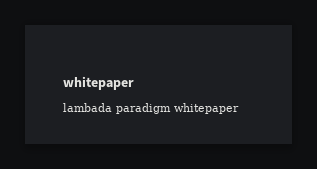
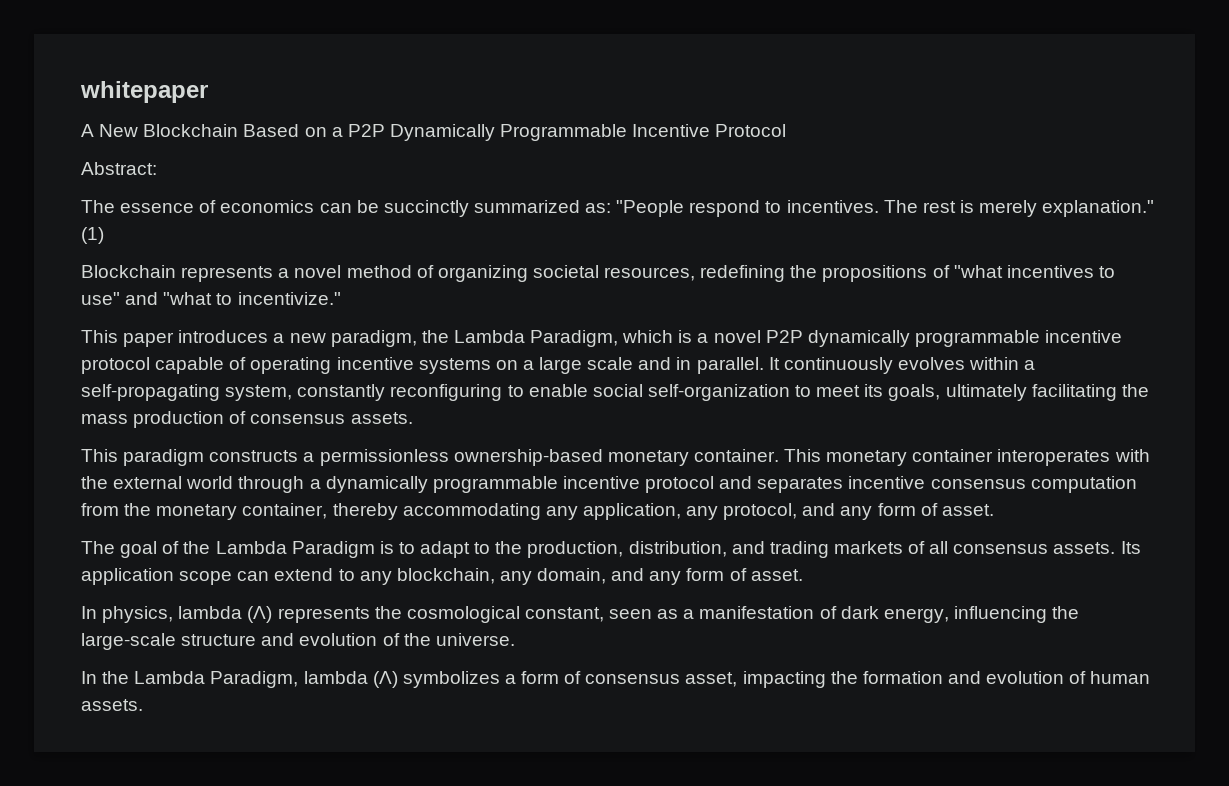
- lambada paradigm whitepaper
+ A New Blockchain Based on a P2P Dynamically Programmable Incentive Protocol
+ Abstract:
+ The essence of economics can be succinctly summarized as: "People respond to incentives. The rest is merely explanation." (1)
+ Blockchain represents a novel method of organizing societal resources, redefining the propositions of "what incentives to use" and "what to incentivize."
+ This paper introduces a new paradigm, the Lambda Paradigm, which is a novel P2P dynamically programmable incentive protocol capable of operating incentive systems on a large scale and in parallel. It continuously evolves within a self-propagating system, constantly reconfiguring to enable social self-organization to meet its goals, ultimately facilitating the mass production of consensus assets.
+ This paradigm constructs a permissionless ownership-based monetary container. This monetary container interoperates with the external world through a dynamically programmable incentive protocol and separates incentive consensus computation from the monetary container, thereby accommodating any application, any protocol, and any form of asset.
+ The goal of the Lambda Paradigm is to adapt to the production, distribution, and trading markets of all consensus assets. Its application scope can extend to any blockchain, any domain, and any form of asset.
+ In physics, lambda (Λ) represents the cosmological constant, seen as a manifestation of dark energy, influencing the large-scale structure and evolution of the universe.
+ In the Lambda Paradigm, lambda (Λ) symbolizes a form of consensus asset, impacting the formation and evolution of human assets.

